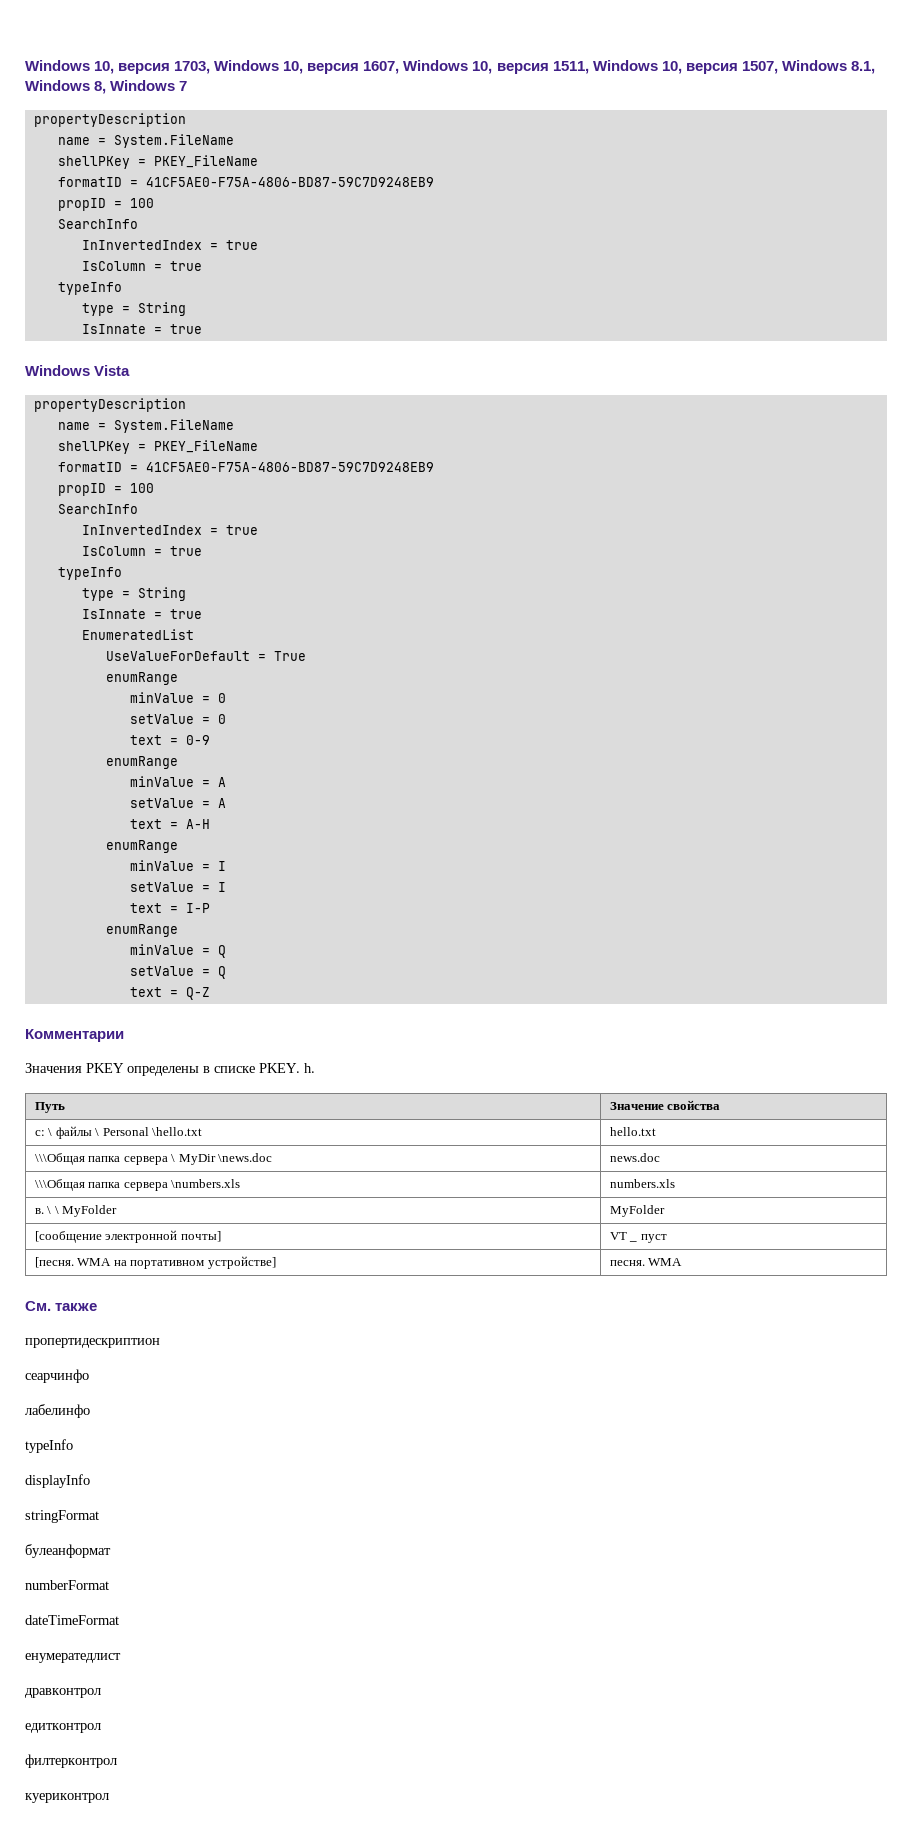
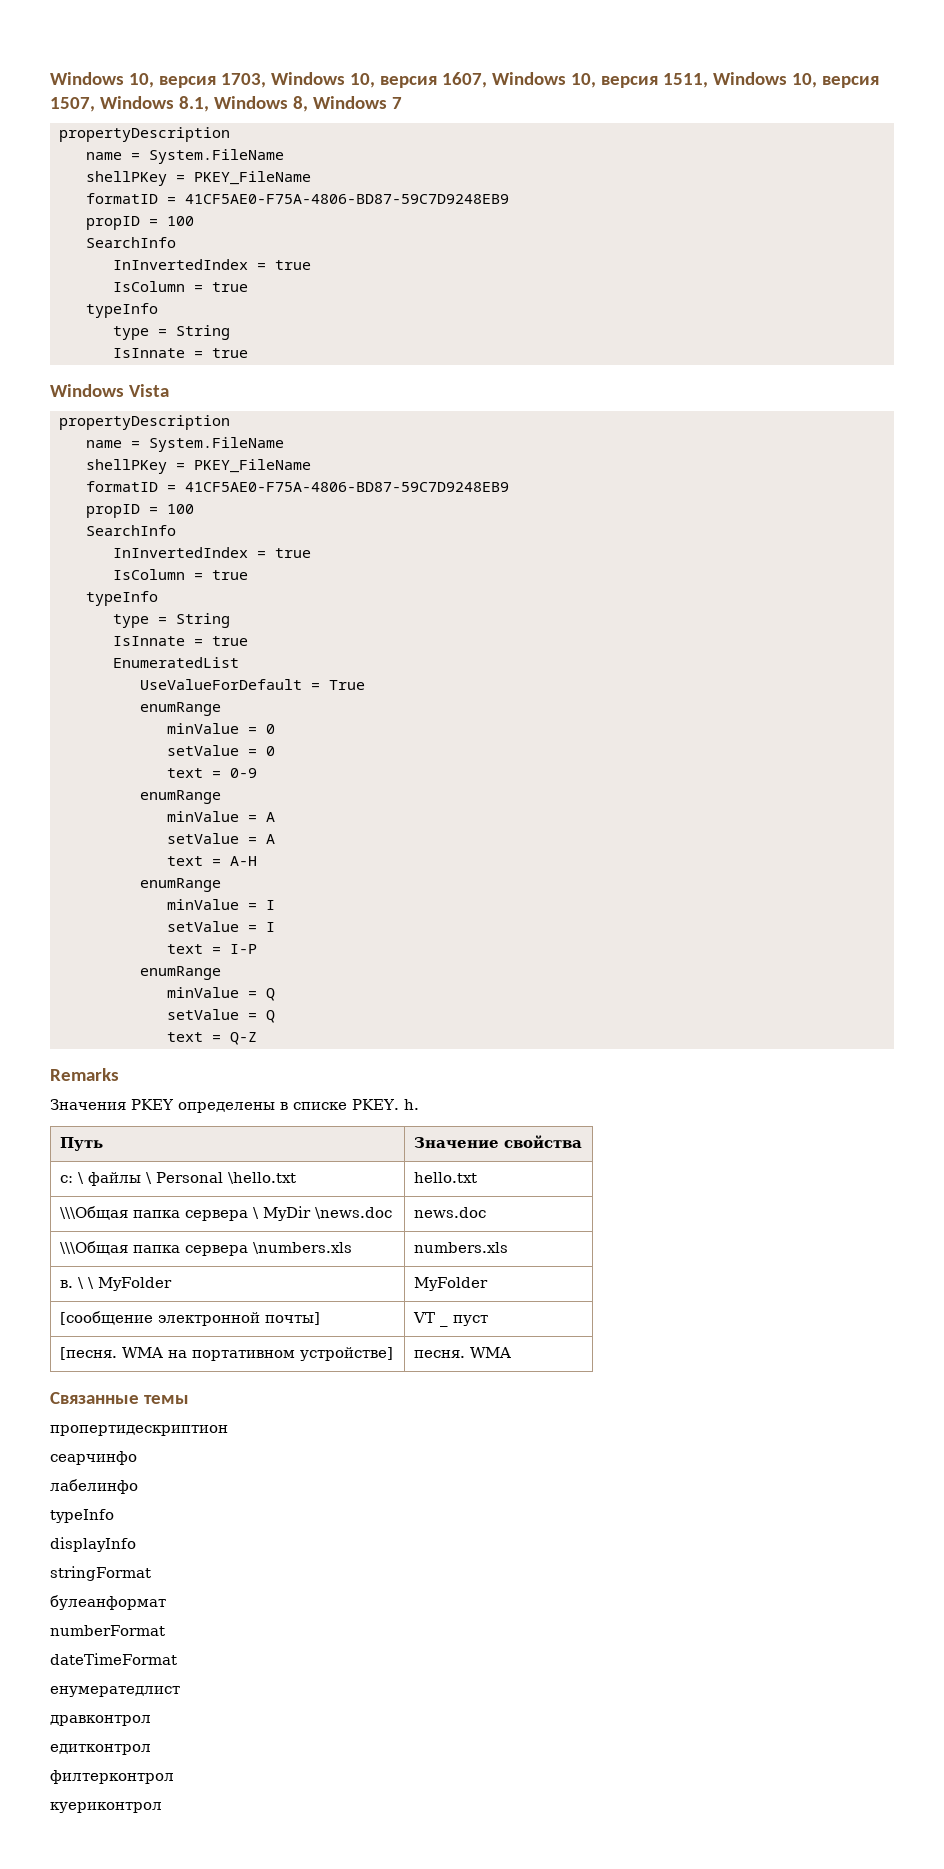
- Комментарии
+ Remarks
- См. также
+ Связанные темы

